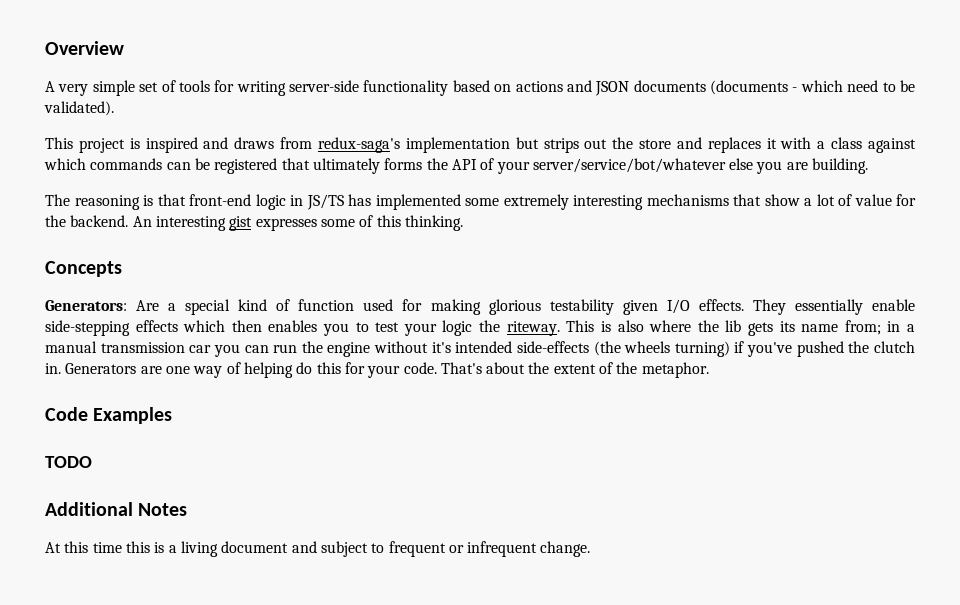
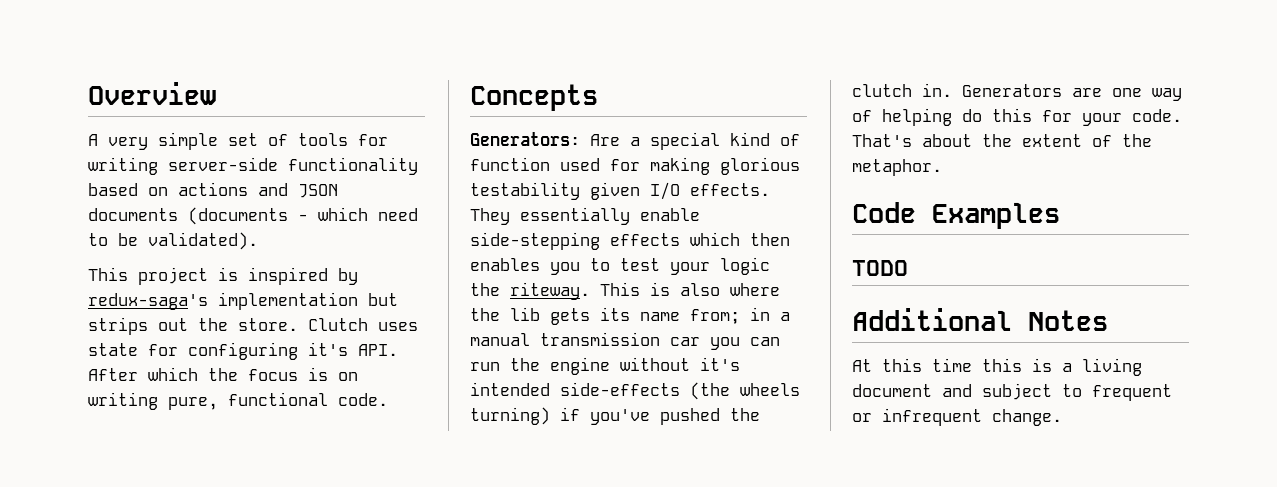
- This project is inspired and draws from redux-saga's implementation but strips out the store and replaces it with a class against which commands can be registered that ultimately forms the API of your server/service/bot/whatever else you are building.
- The reasoning is that front-end logic in JS/TS has implemented some extremely interesting mechanisms that show a lot of value for the backend. An interesting gist expresses some of this thinking.
+ This project is inspired by redux-saga's implementation but strips out the store. Clutch uses state for configuring it's API. After which the focus is on writing pure, functional code.

